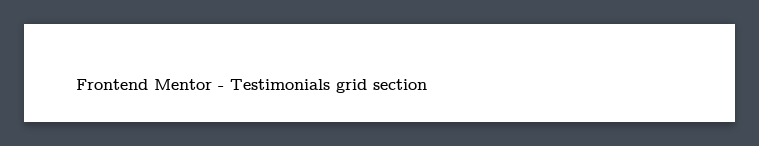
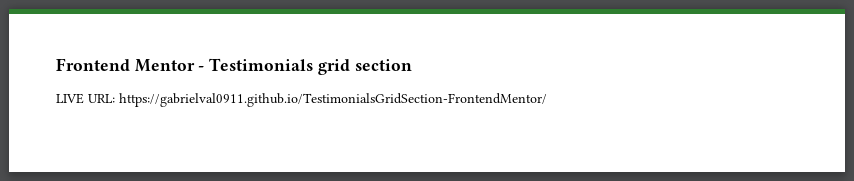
+ LIVE URL: https://gabrielval0911.github.io/TestimonialsGridSection-FrontendMentor/

